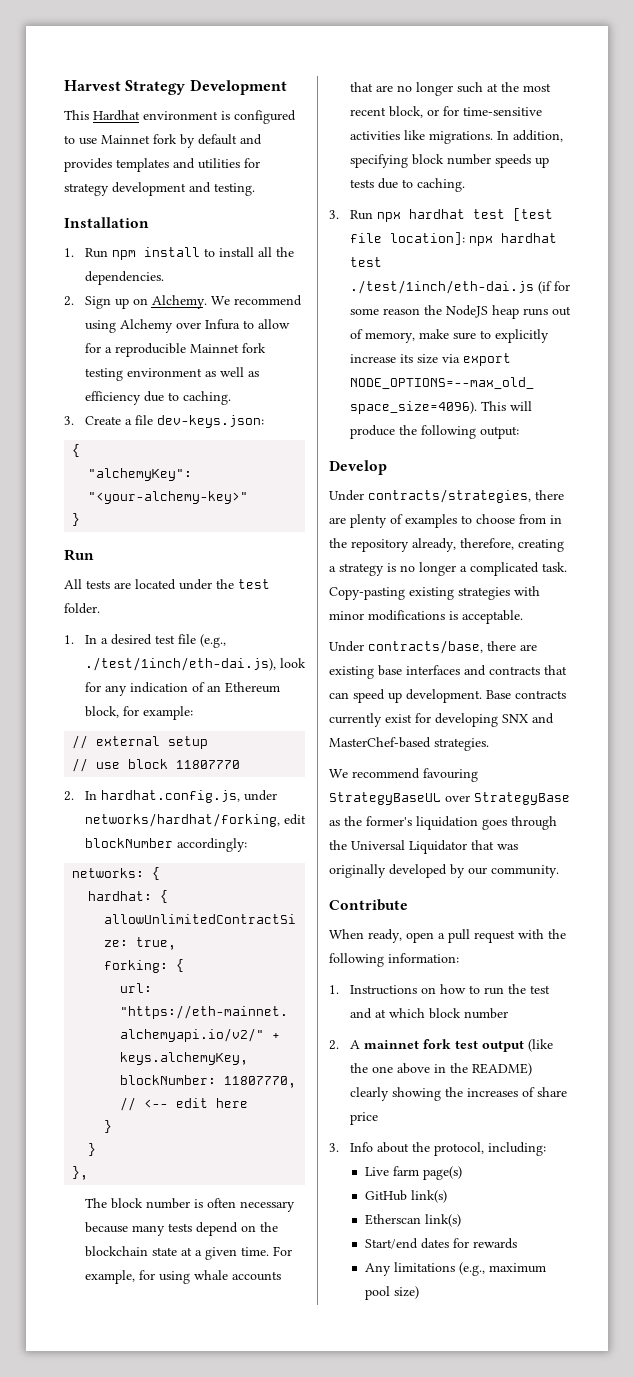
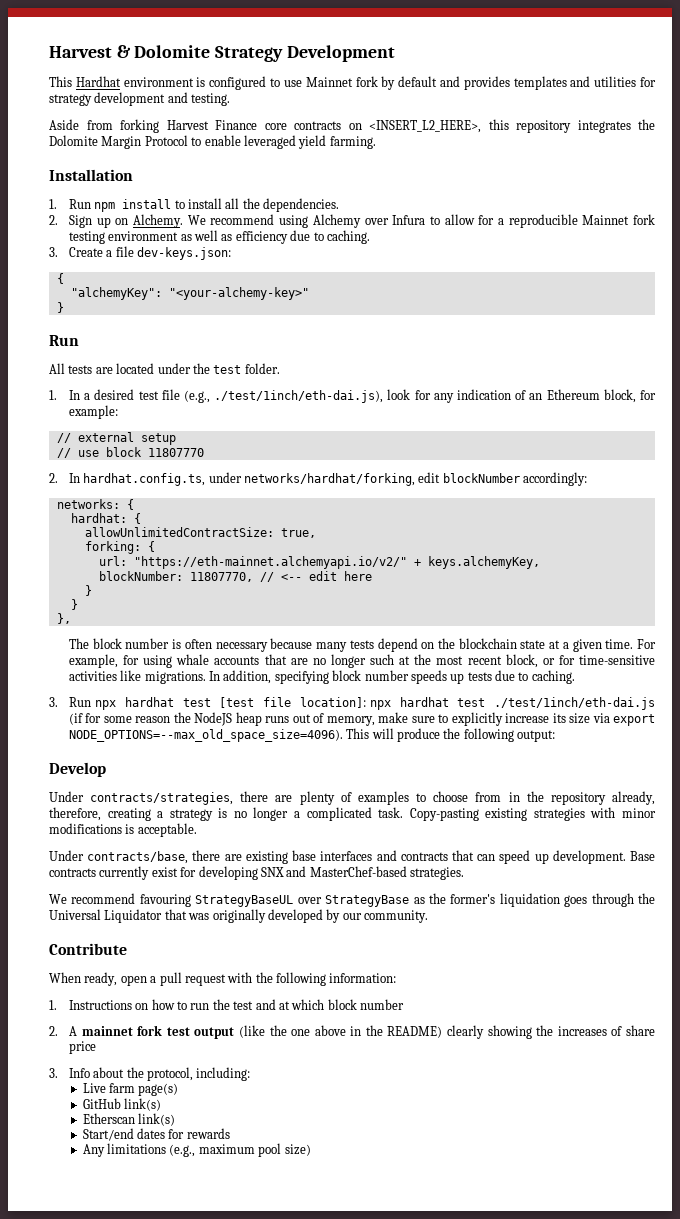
- Harvest Strategy Development
+ Harvest & Dolomite Strategy Development
+ Aside from forking Harvest Finance core contracts on <INSERT_L2_HERE>, this repository integrates the Dolomite Margin Protocol to enable leveraged yield farming.
- 2. In hardhat.config.js, under networks/hardhat/forking, edit blockNumber accordingly:
+ 2. In hardhat.config.ts, under networks/hardhat/forking, edit blockNumber accordingly:

